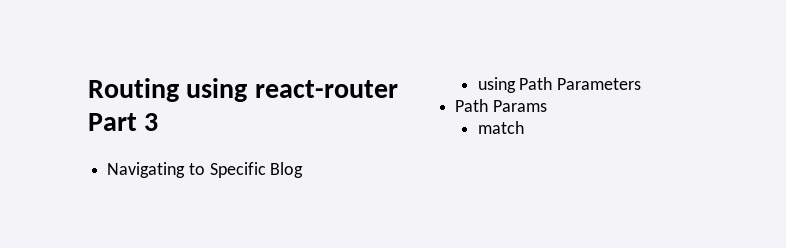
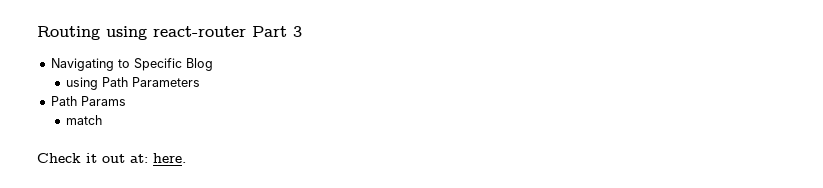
+ Check it out at: here.

